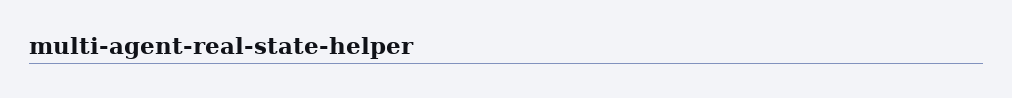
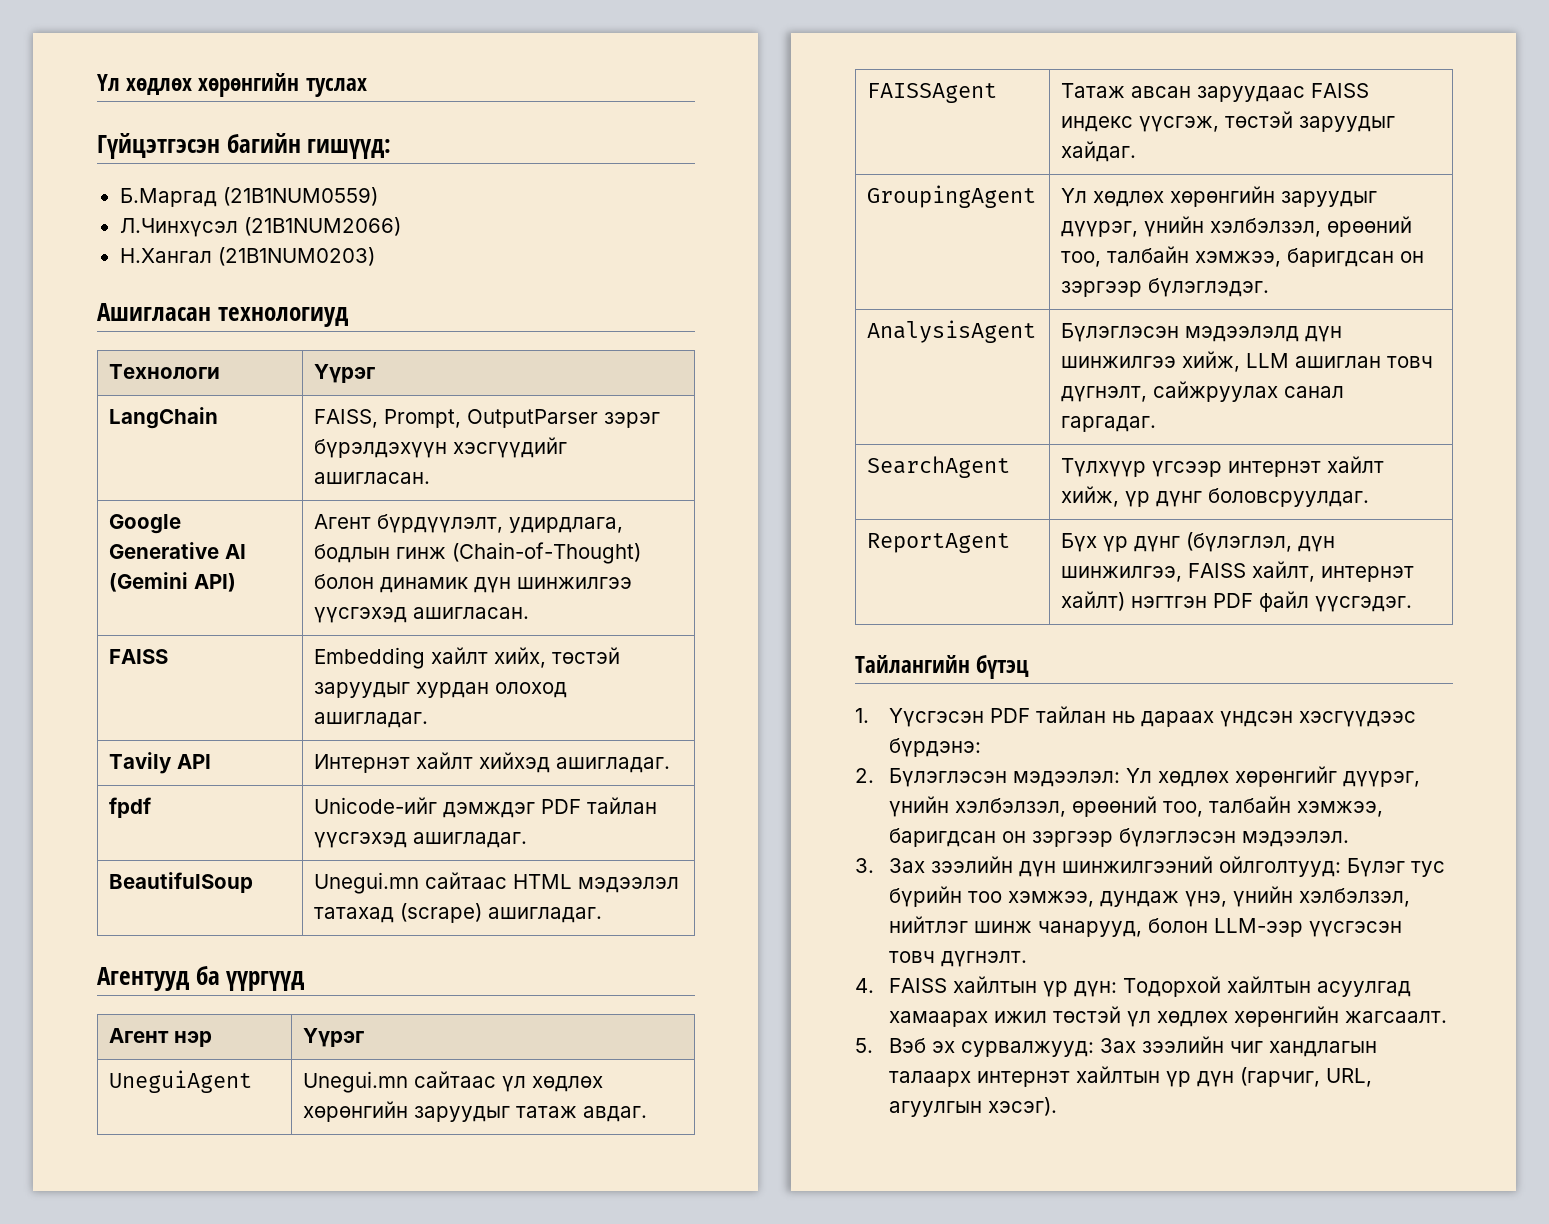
- multi-agent-real-state-helper
+ Үл хөдлөх хөрөнгийн туслах
+ Гүйцэтгэсэн багийн гишүүд:
+ Б.Маргад (21B1NUM0559)
+ Л.Чинхүсэл (21B1NUM2066)
+ Н.Хангал (21B1NUM0203)
+ Ашигласан технологиуд
+ Технологи | Үүрэг
+ LangChain | FAISS, Prompt, OutputParser зэрэг бүрэлдэхүүн хэсгүүдийг ашигласан.
+ Google Generative AI (Gemini API) | Агент бүрдүүлэлт, удирдлага, бодлын гинж (Chain-of-Thought) болон динамик дүн шинжилгээ үүсгэхэд ашигласан.
+ FAISS | Embedding хайлт хийх, төстэй заруудыг хурдан олоход ашигладаг.
+ Tavily API | Интернэт хайлт хийхэд ашигладаг.
+ fpdf | Unicode-ийг дэмждэг PDF тайлан үүсгэхэд ашигладаг.
+ BeautifulSoup | Unegui.mn сайтаас HTML мэдээлэл татахад (scrape) ашигладаг.
+ Агентууд ба үүргүүд
+ Агент нэр | Үүрэг
+ UneguiAgent | Unegui.mn сайтаас үл хөдлөх хөрөнгийн заруудыг татаж авдаг.
+ FAISSAgent | Татаж авсан заруудаас FAISS индекс үүсгэж, төстэй заруудыг хайдаг.
+ GroupingAgent | Үл хөдлөх хөрөнгийн заруудыг дүүрэг, үнийн хэлбэлзэл, өрөөний тоо, талбайн хэмжээ, баригдсан он зэргээр бүлэглэдэг.
+ AnalysisAgent | Бүлэглэсэн мэдээлэлд дүн шинжилгээ хийж, LLM ашиглан товч дүгнэлт, сайжруулах санал гаргадаг.
+ SearchAgent | Түлхүүр үгсээр интернэт хайлт хийж, үр дүнг боловсруулдаг.
+ ReportAgent | Бүх үр дүнг (бүлэглэл, дүн шинжилгээ, FAISS хайлт, интернэт хайлт) нэгтгэн PDF файл үүсгэдэг.
+ Тайлангийн бүтэц
+ 1. Үүсгэсэн PDF тайлан нь дараах үндсэн хэсгүүдээс бүрдэнэ:
+ 2. Бүлэглэсэн мэдээлэл: Үл хөдлөх хөрөнгийг дүүрэг, үнийн хэлбэлзэл, өрөөний тоо, талбайн хэмжээ, баригдсан он зэргээр бүлэглэсэн мэдээлэл.
+ 3. Зах зээлийн дүн шинжилгээний ойлголтууд: Бүлэг тус бүрийн тоо хэмжээ, дундаж үнэ, үнийн хэлбэлзэл, нийтлэг шинж чанарууд, болон LLM-ээр үүсгэсэн товч дүгнэлт.
+ 4. FAISS хайлтын үр дүн: Тодорхой хайлтын асуулгад хамаарах ижил төстэй үл хөдлөх хөрөнгийн жагсаалт.
+ 5. Вэб эх сурвалжууд: Зах зээлийн чиг хандлагын талаарх интернэт хайлтын үр дүн (гарчиг, URL, агуулгын хэсэг).

